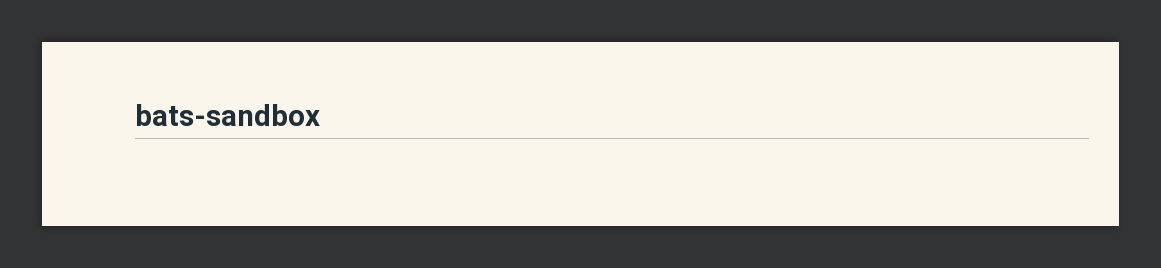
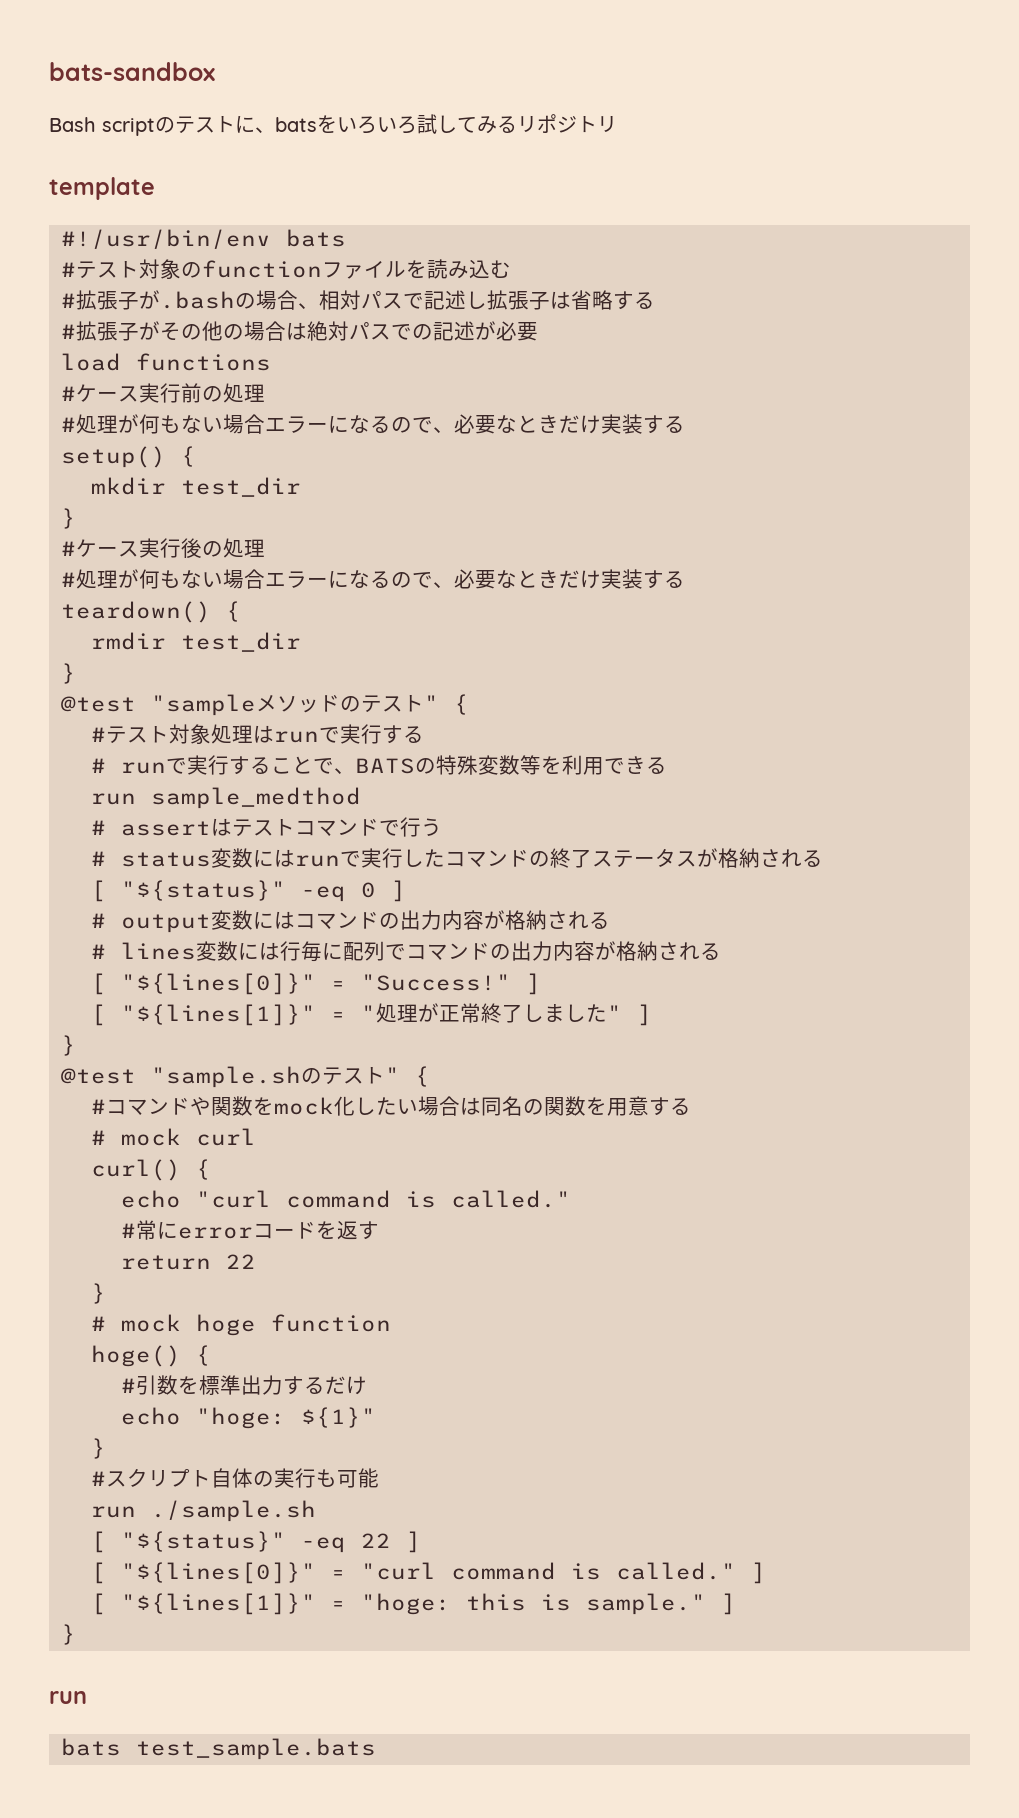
+ Bash scriptのテストに、batsをいろいろ試してみるリポジトリ
+ template
+ #!/usr/bin/env bats
+ #テスト対象のfunctionファイルを読み込む
+ #拡張子が.bashの場合、相対パスで記述し拡張子は省略する
+ #拡張子がその他の場合は絶対パスでの記述が必要
+ load functions
+ #ケース実行前の処理
+ #処理が何もない場合エラーになるので、必要なときだけ実装する
+ setup() {
+ mkdir test_dir
+ }
+ #ケース実行後の処理
+ #処理が何もない場合エラーになるので、必要なときだけ実装する
+ teardown() {
+ rmdir test_dir
+ }
+ @test "sampleメソッドのテスト" {
+ #テスト対象処理はrunで実行する
+ # runで実行することで、BATSの特殊変数等を利用できる
+ run sample_medthod
+ # assertはテストコマンドで行う
+ # status変数にはrunで実行したコマンドの終了ステータスが格納される
+ [ "${status}" -eq 0 ]
+ # output変数にはコマンドの出力内容が格納される
+ # lines変数には行毎に配列でコマンドの出力内容が格納される
+ [ "${lines[0]}" = "Success!" ]
+ [ "${lines[1]}" = "処理が正常終了しました" ]
+ }
+ @test "sample.shのテスト" {
+ #コマンドや関数をmock化したい場合は同名の関数を用意する
+ # mock curl
+ curl() {
+ echo "curl command is called."
+ #常にerrorコードを返す
+ return 22
+ }
+ # mock hoge function
+ hoge() {
+ #引数を標準出力するだけ
+ echo "hoge: ${1}"
+ }
+ #スクリプト自体の実行も可能
+ run ./sample.sh
+ [ "${status}" -eq 22 ]
+ [ "${lines[0]}" = "curl command is called." ]
+ [ "${lines[1]}" = "hoge: this is sample." ]
+ }
+ run
+ bats test_sample.bats

